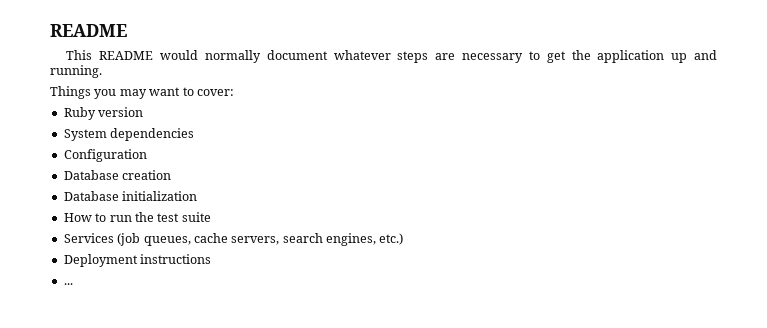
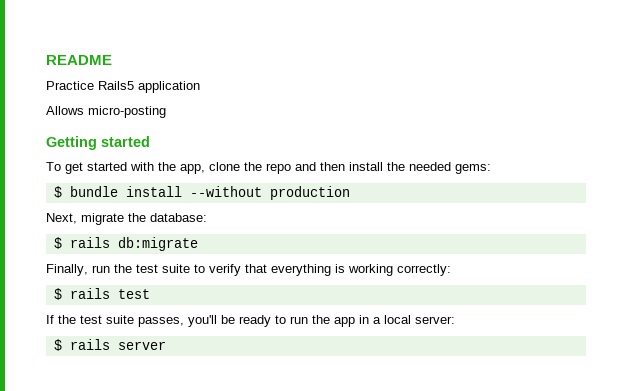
- This README would normally document whatever steps are necessary to get the application up and running.
- Things you may want to cover:
- Ruby version
- System dependencies
- Configuration
- Database creation
- Database initialization
- How to run the test suite
- Services (job queues, cache servers, search engines, etc.)
- Deployment instructions
- ...
+ Practice Rails5 application
+ Allows micro-posting
+ Getting started
+ To get started with the app, clone the repo and then install the needed gems:
+ $ bundle install --without production
+ Next, migrate the database:
+ $ rails db:migrate
+ Finally, run the test suite to verify that everything is working correctly:
+ $ rails test
+ If the test suite passes, you'll be ready to run the app in a local server:
+ $ rails server

